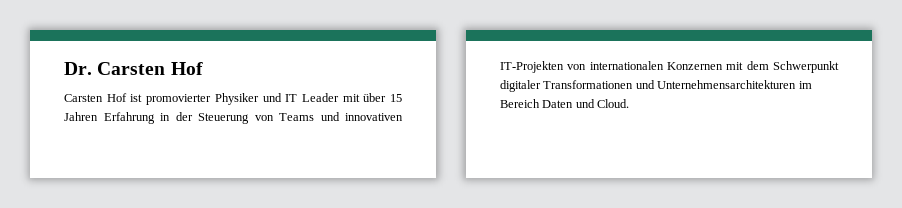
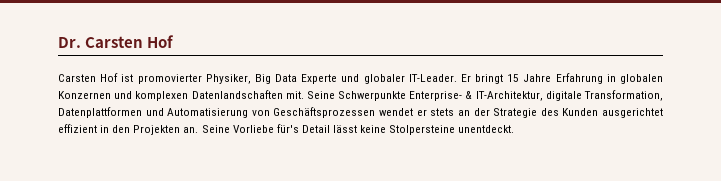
- Carsten Hof ist promovierter Physiker und IT Leader mit über 15 Jahren Erfahrung in der Steuerung von Teams und innovativen IT-Projekten von internationalen Konzernen mit dem Schwerpunkt digitaler Transformationen und Unternehmensarchitekturen im Bereich Daten und Cloud.
+ Carsten Hof ist promovierter Physiker, Big Data Experte und globaler IT-Leader. Er bringt 15 Jahre Erfahrung in globalen Konzernen und komplexen Datenlandschaften mit. Seine Schwerpunkte Enterprise- & IT-Architektur, digitale Transformation, Datenplattformen und Automatisierung von Geschäftsprozessen wendet er stets an der Strategie des Kunden ausgerichtet effizient in den Projekten an. Seine Vorliebe für's Detail lässt keine Stolpersteine unentdeckt.

